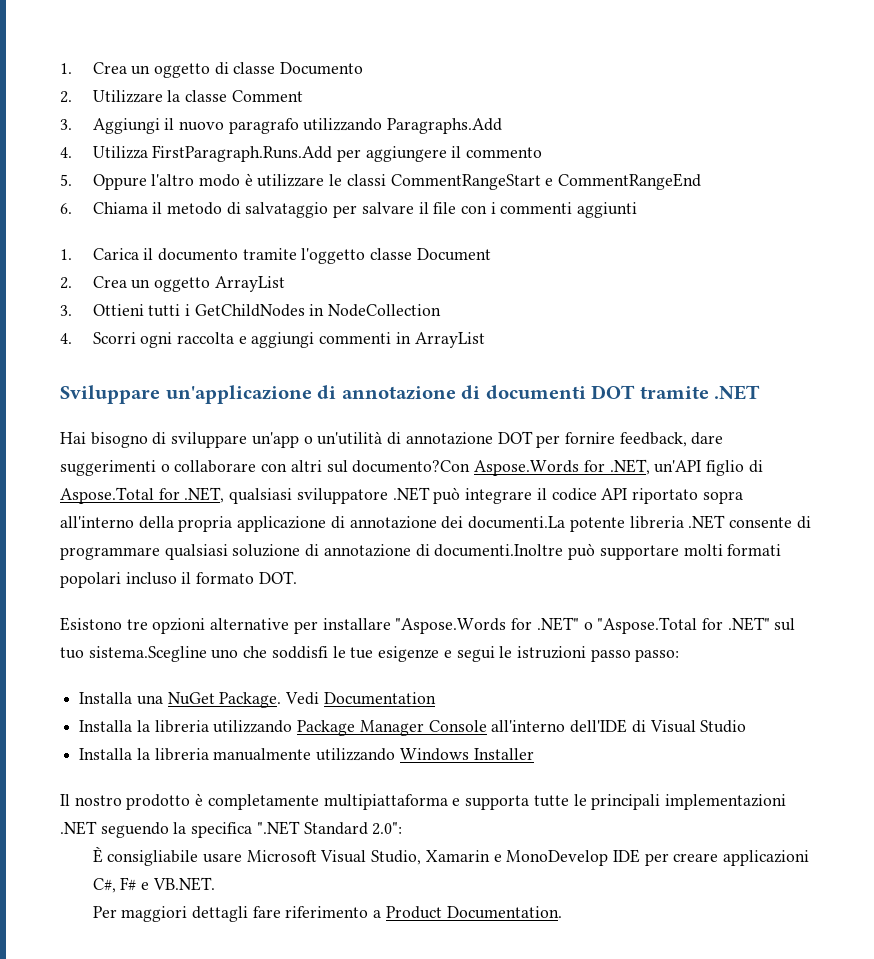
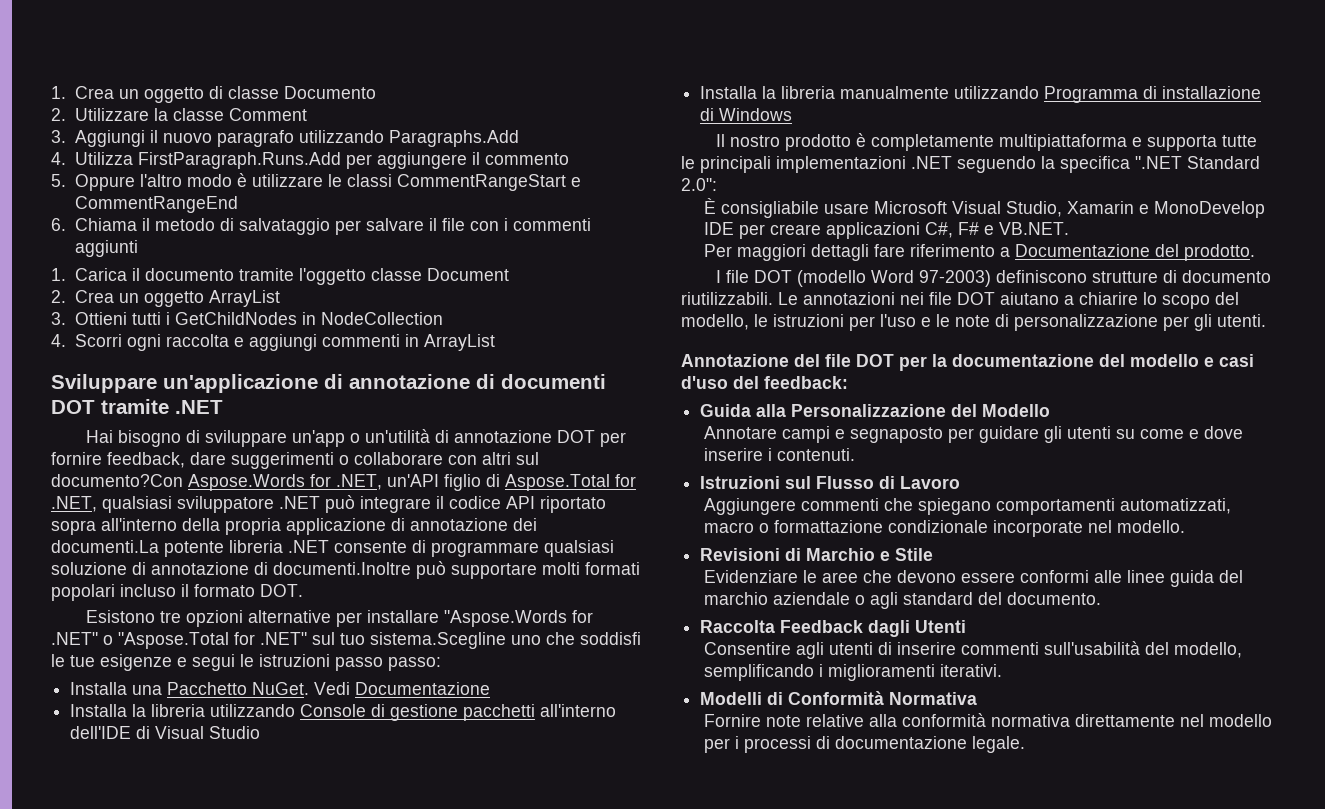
- Installa una NuGet Package. Vedi Documentation
+ Installa una Pacchetto NuGet. Vedi Documentazione
- Installa la libreria utilizzando Package Manager Console all'interno dell'IDE di Visual Studio
+ Installa la libreria utilizzando Console di gestione pacchetti all'interno dell'IDE di Visual Studio
- Installa la libreria manualmente utilizzando Windows Installer
+ Installa la libreria manualmente utilizzando Programma di installazione di Windows
- Per maggiori dettagli fare riferimento a Product Documentation.
+ Per maggiori dettagli fare riferimento a Documentazione del prodotto.
+ I file DOT (modello Word 97-2003) definiscono strutture di documento riutilizzabili. Le annotazioni nei file DOT aiutano a chiarire lo scopo del modello, le istruzioni per l'uso e le note di personalizzazione per gli utenti.
+ Annotazione del file DOT per la documentazione del modello e casi d'uso del feedback:
+ Guida alla Personalizzazione del Modello
+ Annotare campi e segnaposto per guidare gli utenti su come e dove inserire i contenuti.
+ Istruzioni sul Flusso di Lavoro
+ Aggiungere commenti che spiegano comportamenti automatizzati, macro o formattazione condizionale incorporate nel modello.
+ Revisioni di Marchio e Stile
+ Evidenziare le aree che devono essere conformi alle linee guida del marchio aziendale o agli standard del documento.
+ Raccolta Feedback dagli Utenti
+ Consentire agli utenti di inserire commenti sull'usabilità del modello, semplificando i miglioramenti iterativi.
+ Modelli di Conformità Normativa
+ Fornire note relative alla conformità normativa direttamente nel modello per i processi di documentazione legale.

